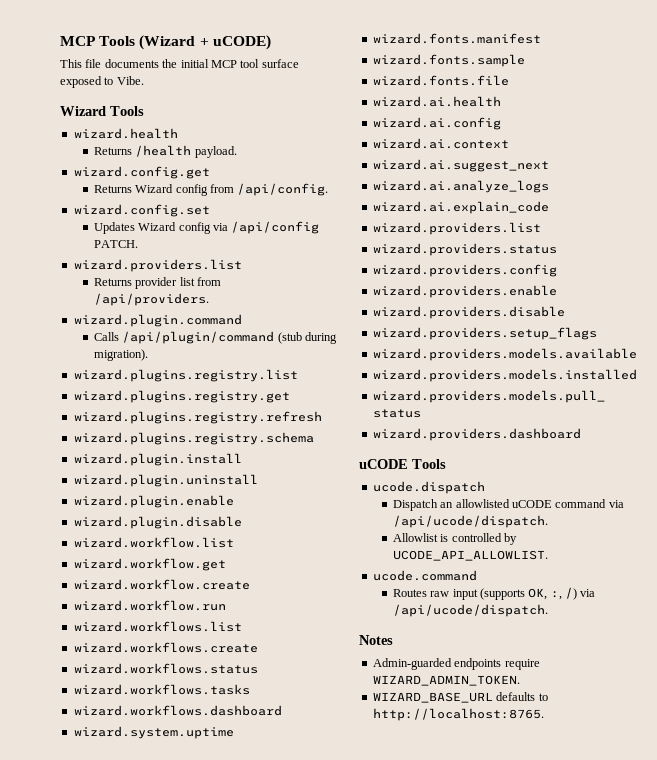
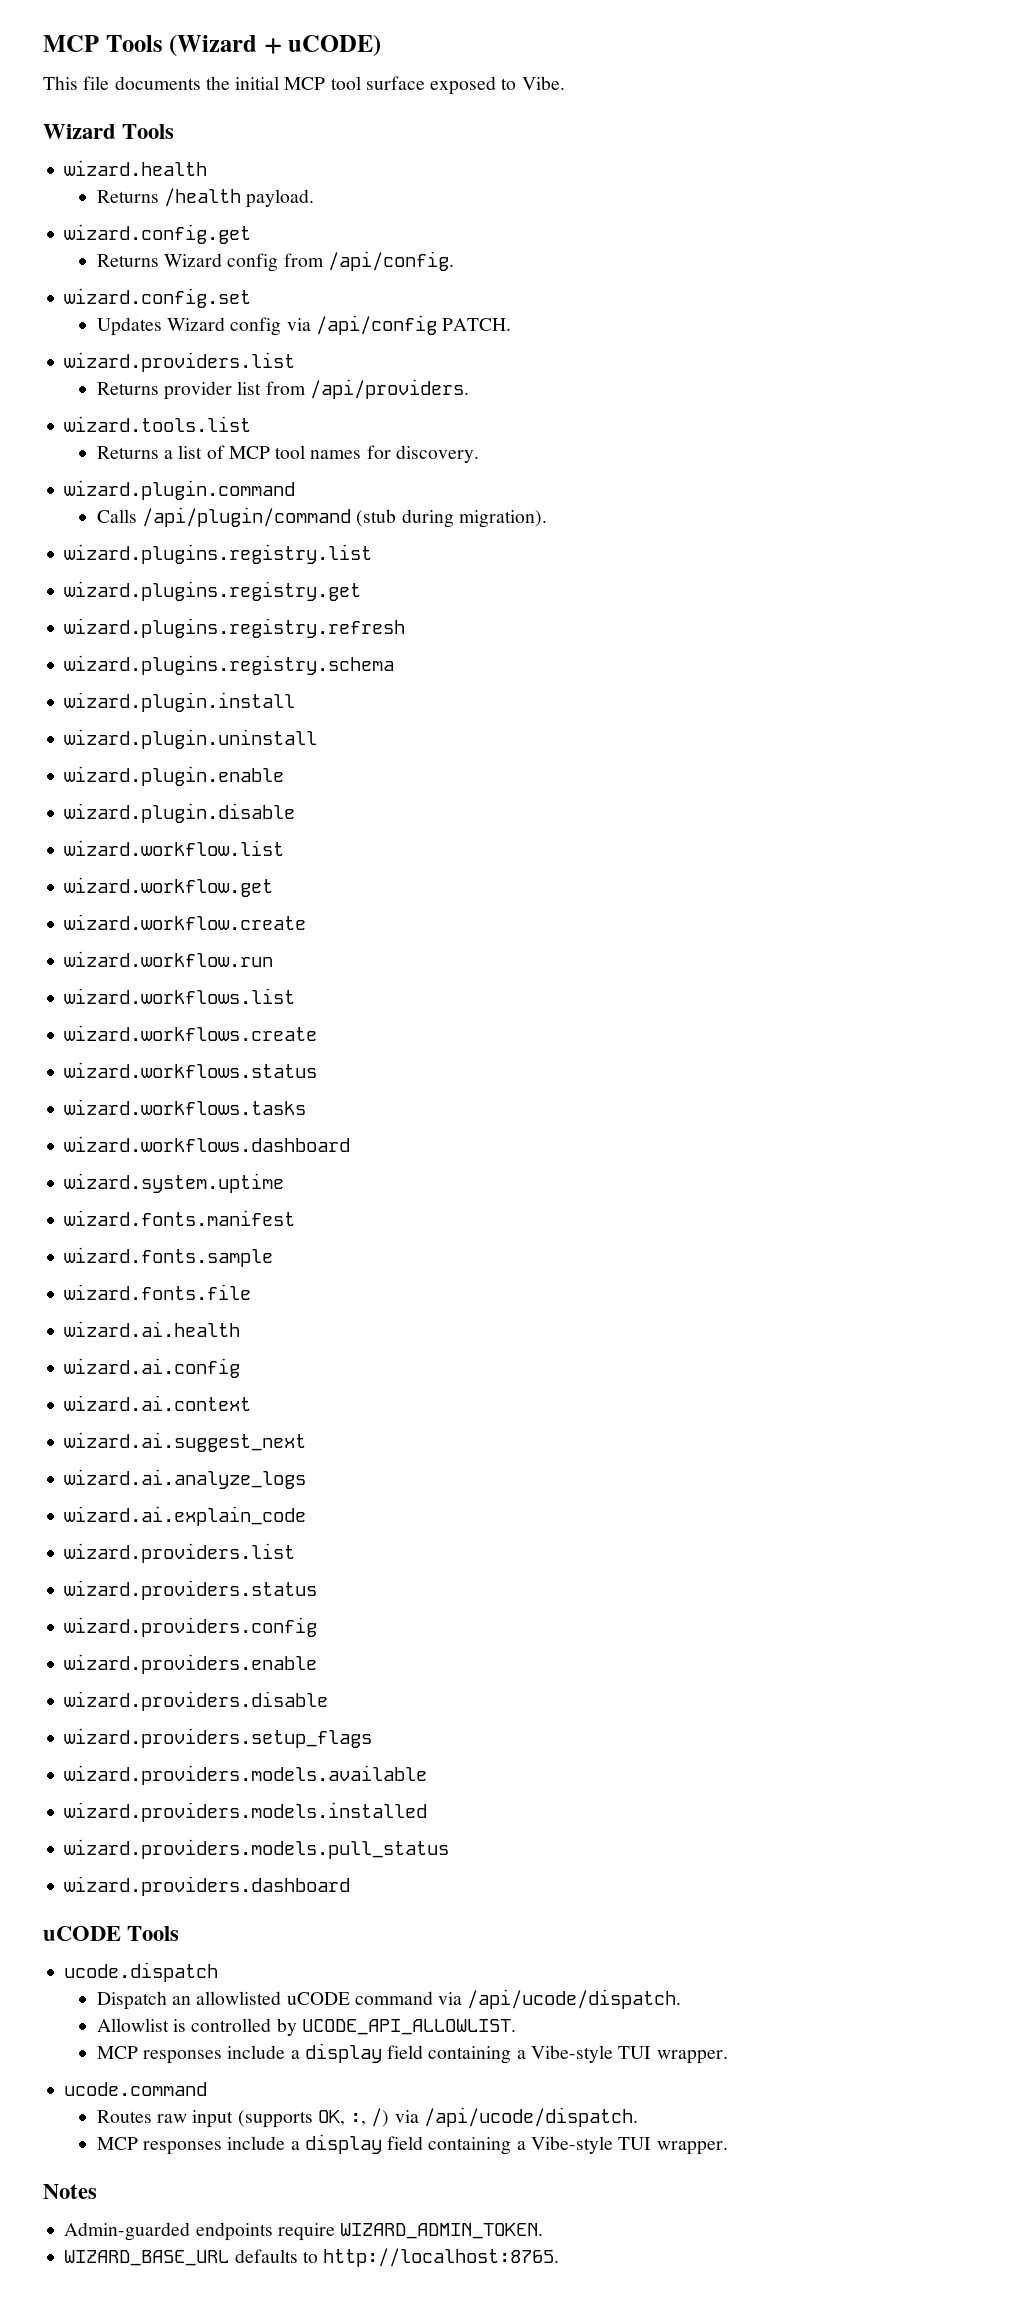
+ wizard.tools.list
+ Returns a list of MCP tool names for discovery.
  Allowlist is controlled by UCODE_API_ALLOWLIST.
+ MCP responses include a display field containing a Vibe-style TUI wrapper.
  Routes raw input (supports OK, :, /) via /api/ucode/dispatch.
+ MCP responses include a display field containing a Vibe-style TUI wrapper.

